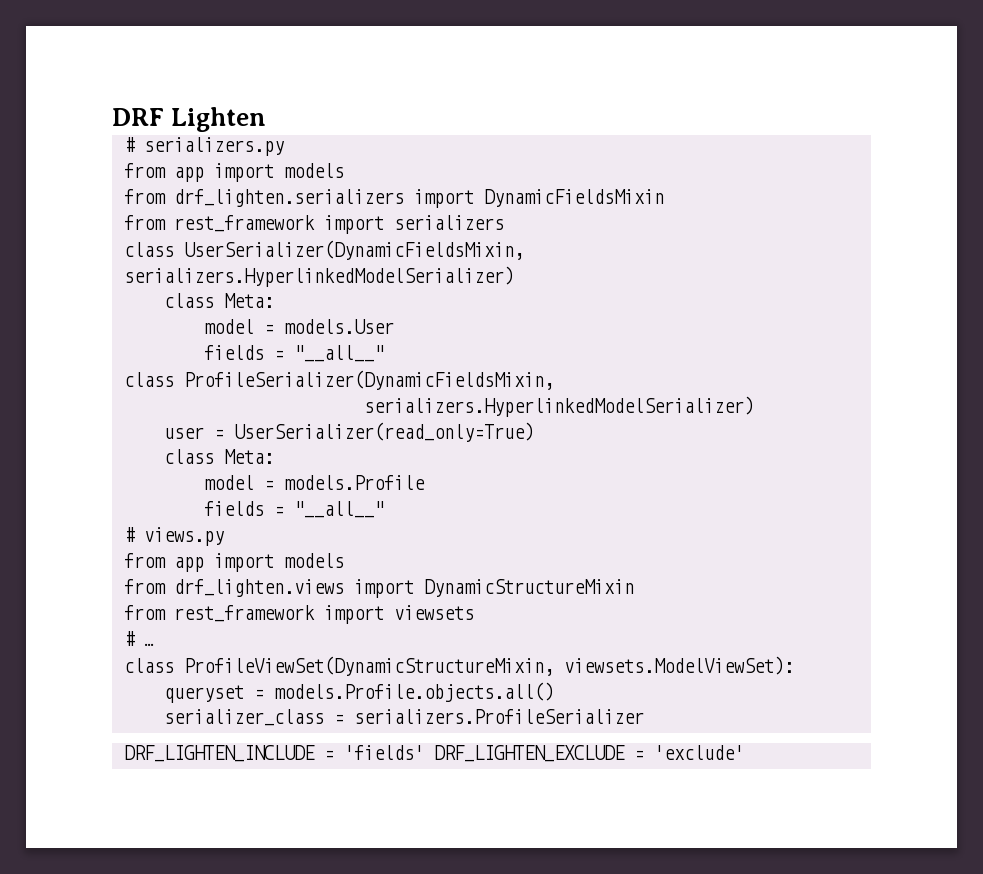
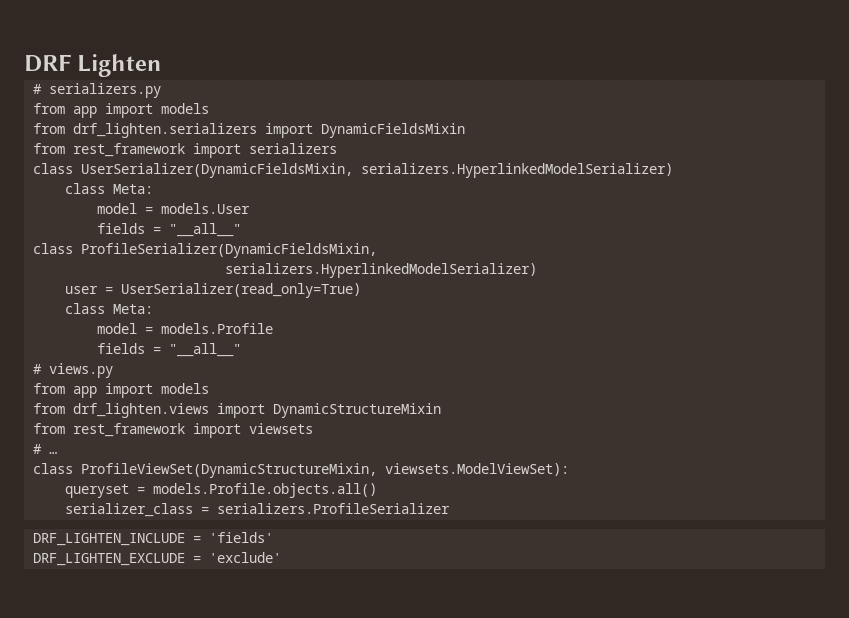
- DRF_LIGHTEN_INCLUDE = 'fields' DRF_LIGHTEN_EXCLUDE = 'exclude'
+ DRF_LIGHTEN_INCLUDE = 'fields'
+ DRF_LIGHTEN_EXCLUDE = 'exclude'

